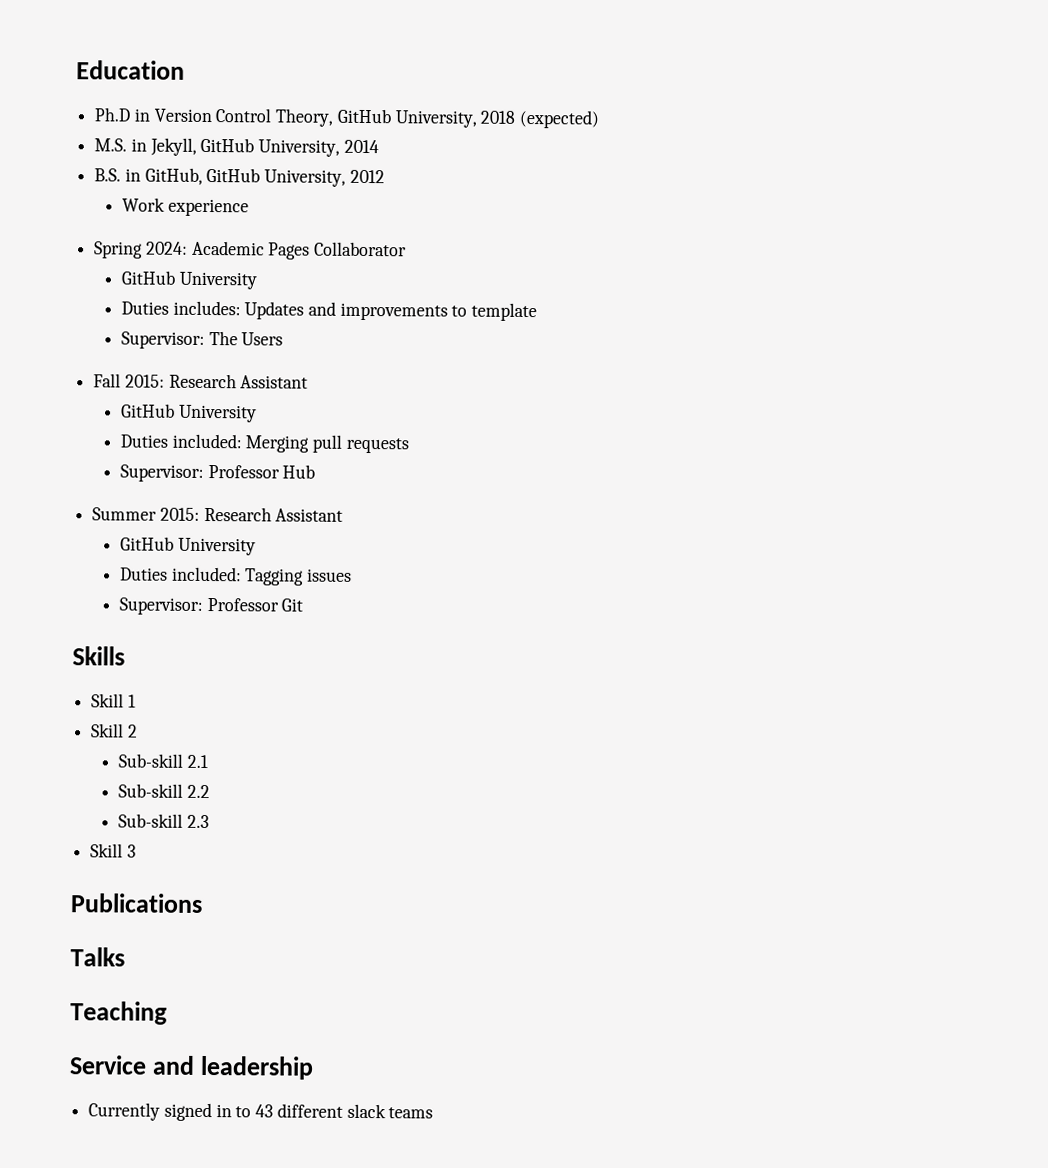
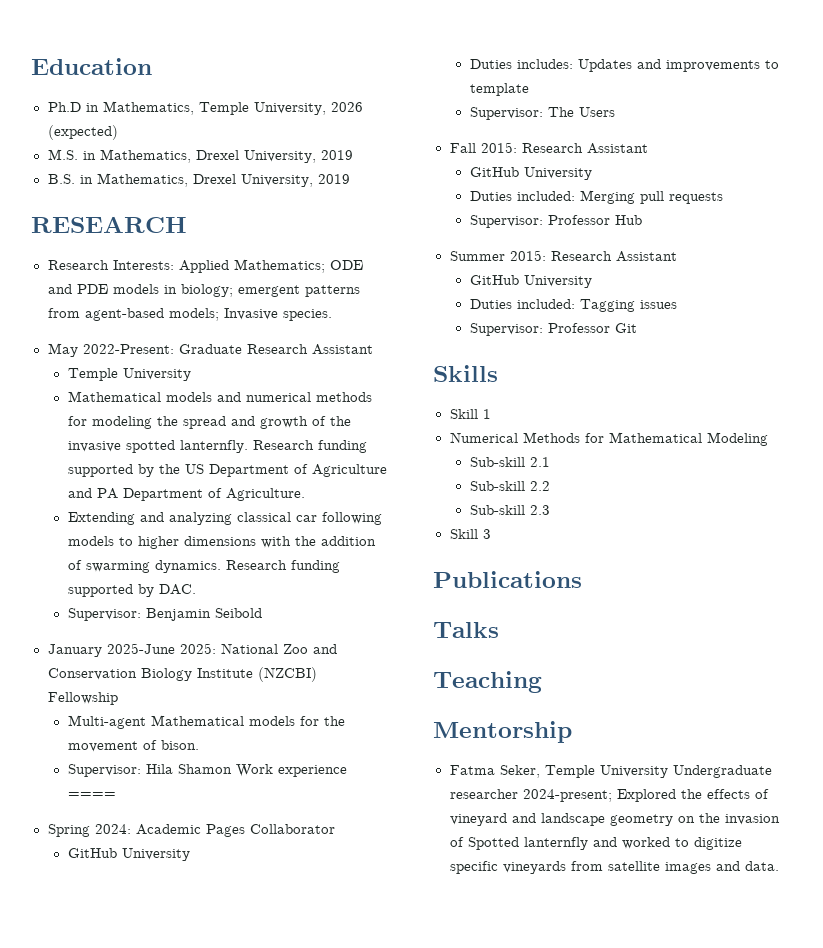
- Ph.D in Version Control Theory, GitHub University, 2018 (expected)
- M.S. in Jekyll, GitHub University, 2014
- B.S. in GitHub, GitHub University, 2012
- Work experience
+ Ph.D in Mathematics, Temple University, 2026 (expected)
+ M.S. in Mathematics, Drexel University, 2019
+ B.S. in Mathematics, Drexel University, 2019
+ RESEARCH
+ Research Interests: Applied Mathematics; ODE and PDE models in biology; emergent patterns from agent-based models; Invasive species.
+ May 2022-Present: Graduate Research Assistant
+ Temple University
+ Mathematical models and numerical methods for modeling the spread and growth of the invasive spotted lanternfly. Research funding supported by the US Department of Agriculture and PA Department of Agriculture.
+ Extending and analyzing classical car following models to higher dimensions with the addition of swarming dynamics. Research funding supported by DAC.
+ Supervisor: Benjamin Seibold
+ January 2025-June 2025: National Zoo and Conservation Biology Institute (NZCBI) Fellowship
+ Multi-agent Mathematical models for the movement of bison.
+ Supervisor: Hila Shamon Work experience ====
- Skill 2
+ Numerical Methods for Mathematical Modeling
- Service and leadership
- Currently signed in to 43 different slack teams
+ Mentorship
+ Fatma Seker, Temple University Undergraduate researcher 2024-present; Explored the effects of vineyard and landscape geometry on the invasion of Spotted lanternfly and worked to digitize specific vineyards from satellite images and data.

